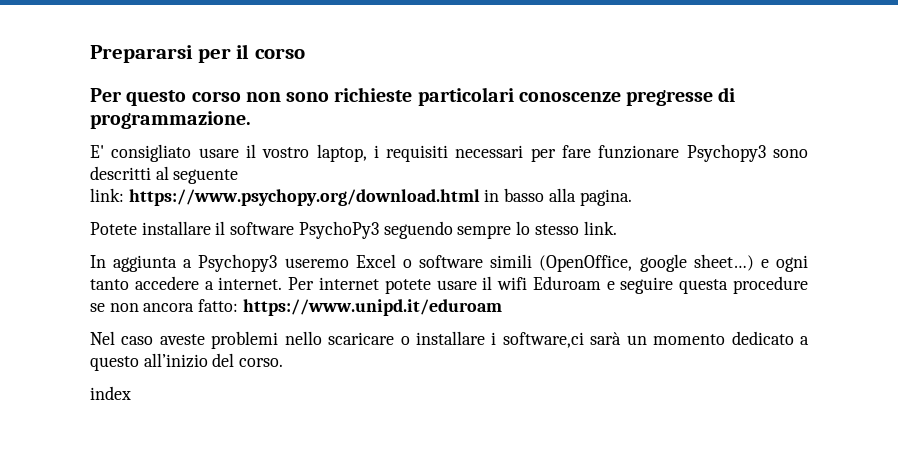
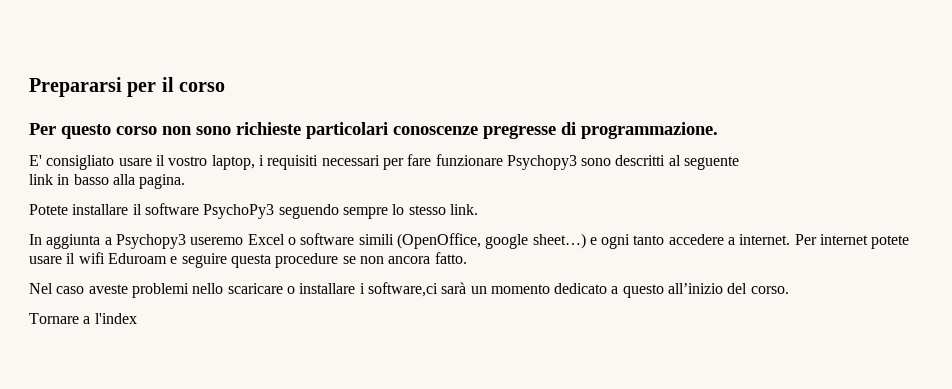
- link: https://www.psychopy.org/download.html in basso alla pagina.
+ link in basso alla pagina.
- Per internet potete usare il wifi Eduroam e seguire questa procedure se non ancora fatto: https://www.unipd.it/eduroam
+ Per internet potete usare il wifi Eduroam e seguire questa procedure se non ancora fatto.
- index
+ Tornare a l'index

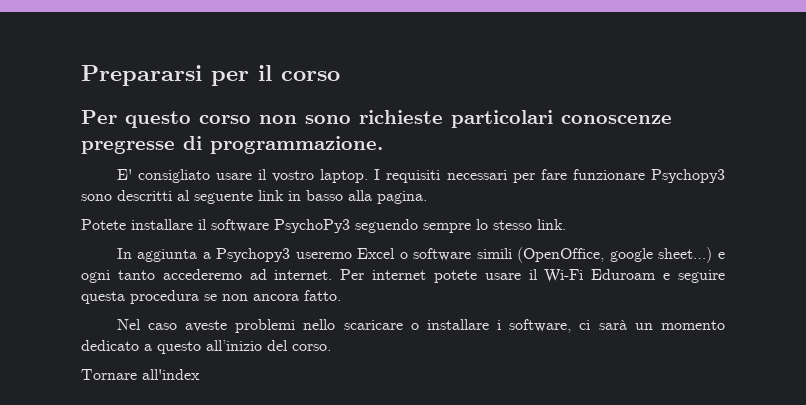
- E' consigliato usare il vostro laptop, i requisiti necessari per fare funzionare Psychopy3 sono descritti al seguente
- link in basso alla pagina.
+ E' consigliato usare il vostro laptop. I requisiti necessari per fare funzionare Psychopy3 sono descritti al seguente link in basso alla pagina.
- In aggiunta a Psychopy3 useremo Excel o software simili (OpenOffice, google sheet…) e ogni tanto accedere a internet.
+ In aggiunta a Psychopy3 useremo Excel o software simili (OpenOffice, google sheet…) e ogni tanto accederemo ad internet.
- Per internet potete usare il wifi Eduroam e seguire questa procedure se non ancora fatto.
+ Per internet potete usare il Wi-Fi Eduroam e seguire questa procedura se non ancora fatto.
- Nel caso aveste problemi nello scaricare o installare i software,ci sarà un momento dedicato a questo all’inizio del corso.
+ Nel caso aveste problemi nello scaricare o installare i software, ci sarà un momento dedicato a questo all’inizio del corso.
- Tornare a l'index
+ Tornare all'index

